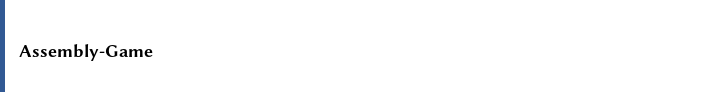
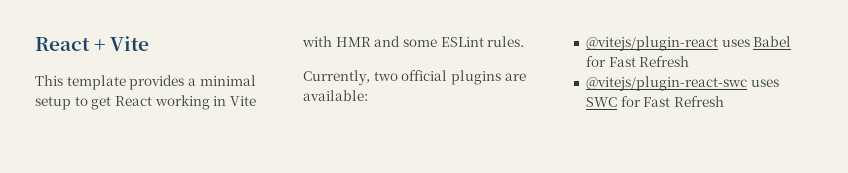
- Assembly-Game
+ React + Vite
+ This template provides a minimal setup to get React working in Vite with HMR and some ESLint rules.
+ Currently, two official plugins are available:
+ @vitejs/plugin-react uses Babel for Fast Refresh
+ @vitejs/plugin-react-swc uses SWC for Fast Refresh

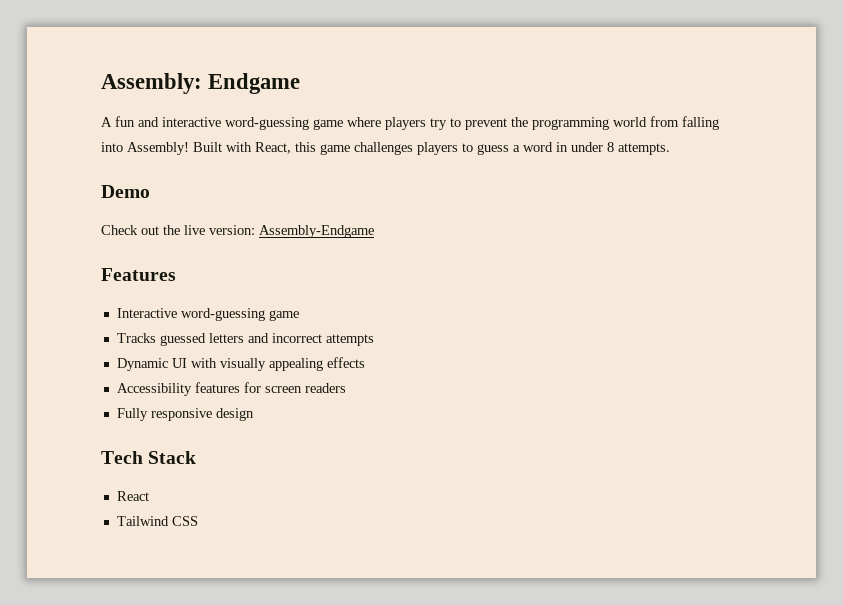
- React + Vite
- This template provides a minimal setup to get React working in Vite with HMR and some ESLint rules.
- Currently, two official plugins are available:
- @vitejs/plugin-react uses Babel for Fast Refresh
- @vitejs/plugin-react-swc uses SWC for Fast Refresh
+ Assembly: Endgame
+ A fun and interactive word-guessing game where players try to prevent the programming world from falling into Assembly! Built with React, this game challenges players to guess a word in under 8 attempts.
+ Demo
+ Check out the live version: Assembly-Endgame
+ Features
+ Interactive word-guessing game
+ Tracks guessed letters and incorrect attempts
+ Dynamic UI with visually appealing effects
+ Accessibility features for screen readers
+ Fully responsive design
+ Tech Stack
+ React
+ Tailwind CSS

